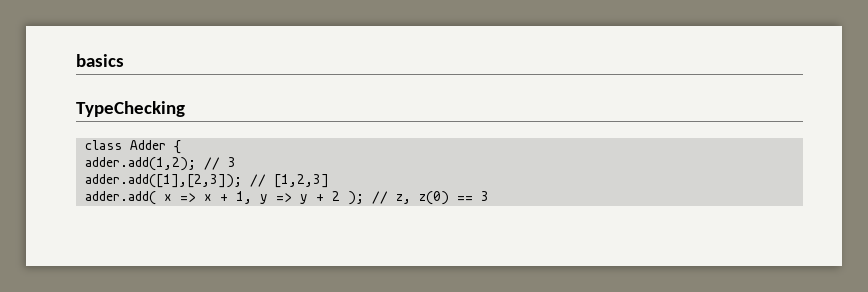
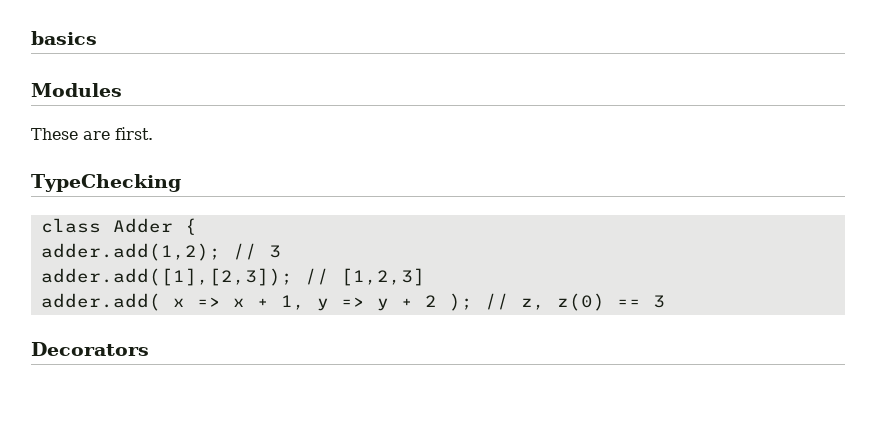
+ Modules
+ These are first.
+ Decorators

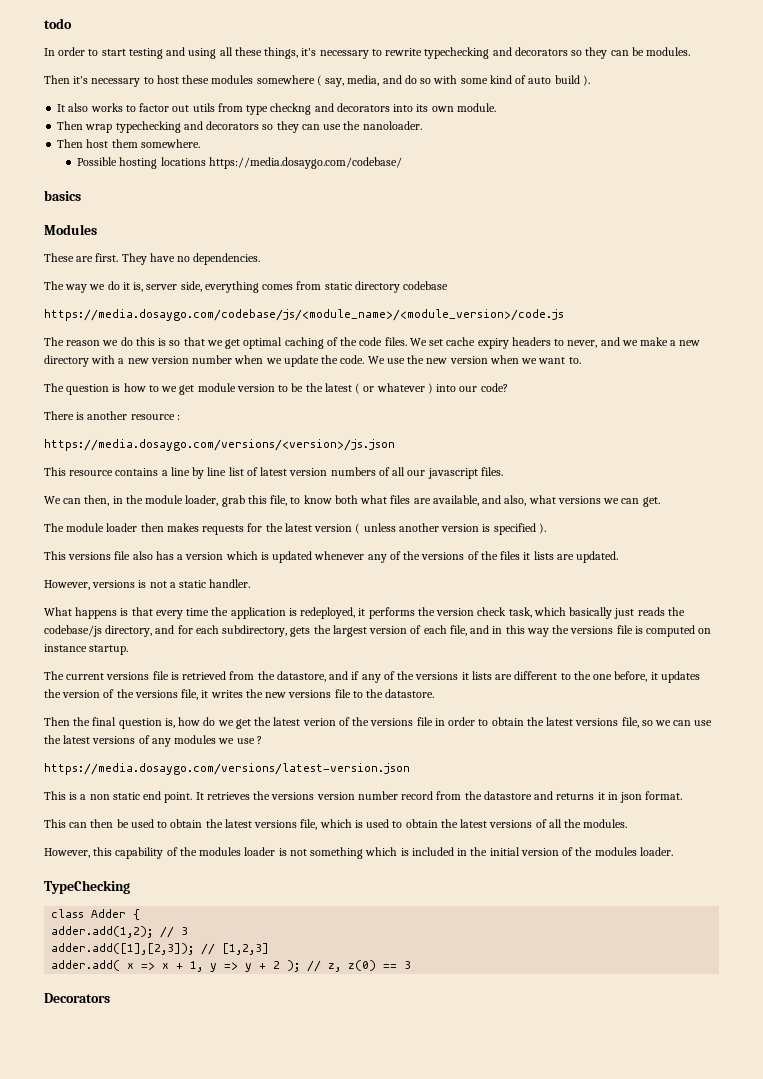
+ todo
+ In order to start testing and using all these things, it's necessary to rewrite typechecking and decorators so they can be modules.
+ Then it's necessary to host these modules somewhere ( say, media, and do so with some kind of auto build ).
+ It also works to factor out utils from type checkng and decorators into its own module.
+ Then wrap typechecking and decorators so they can use the nanoloader.
+ Then host them somewhere.
+ Possible hosting locations https://media.dosaygo.com/codebase/
+ They have no dependencies.
+ The way we do it is, server side, everything comes from static directory codebase
+ https://media.dosaygo.com/codebase/js/<module_name>/<module_version>/code.js
+ The reason we do this is so that we get optimal caching of the code files. We set cache expiry headers to never, and we make a new directory with a new version number when we update the code. We use the new version when we want to.
+ The question is how to we get module version to be the latest ( or whatever ) into our code?
+ There is another resource :
+ https://media.dosaygo.com/versions/<version>/js.json
+ This resource contains a line by line list of latest version numbers of all our javascript files.
+ We can then, in the module loader, grab this file, to know both what files are available, and also, what versions we can get.
+ The module loader then makes requests for the latest version ( unless another version is specified ).
+ This versions file also has a version which is updated whenever any of the versions of the files it lists are updated.
+ However, versions is not a static handler.
+ What happens is that every time the application is redeployed, it performs the version check task, which basically just reads the codebase/js directory, and for each subdirectory, gets the largest version of each file, and in this way the versions file is computed on instance startup.
+ The current versions file is retrieved from the datastore, and if any of the versions it lists are different to the one before, it updates the version of the versions file, it writes the new versions file to the datastore.
+ Then the final question is, how do we get the latest verion of the versions file in order to obtain the latest versions file, so we can use the latest versions of any modules we use ?
+ https://media.dosaygo.com/versions/latest-version.json
+ This is a non static end point. It retrieves the versions version number record from the datastore and returns it in json format.
+ This can then be used to obtain the latest versions file, which is used to obtain the latest versions of all the modules.
+ However, this capability of the modules loader is not something which is included in the initial version of the modules loader.

